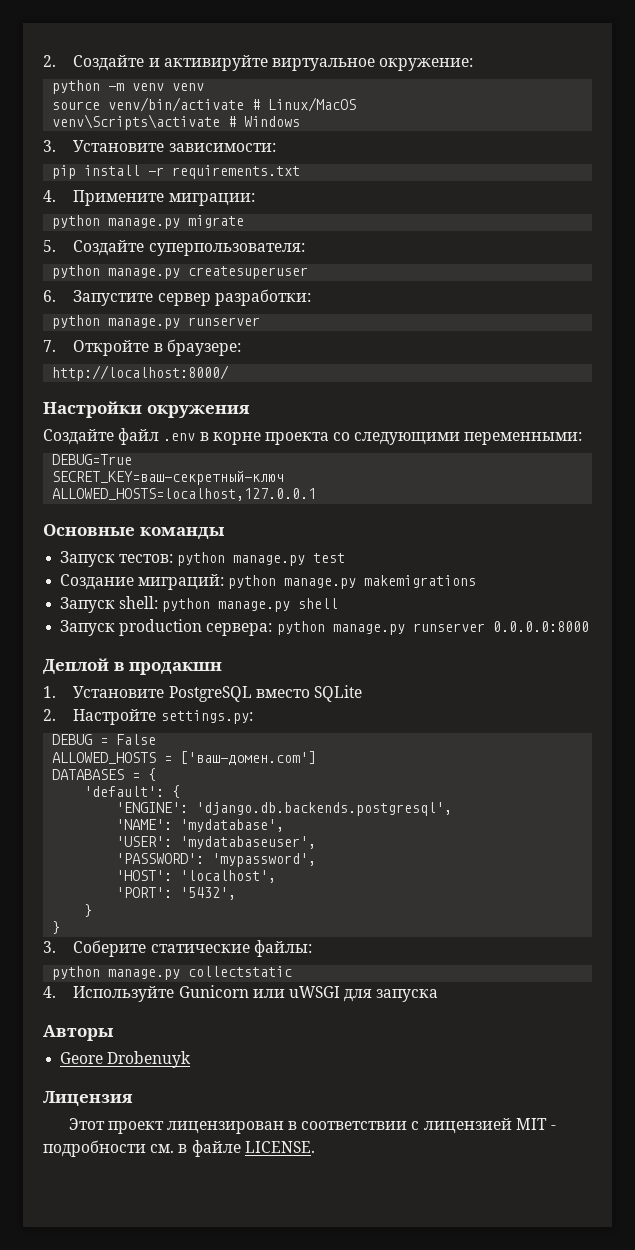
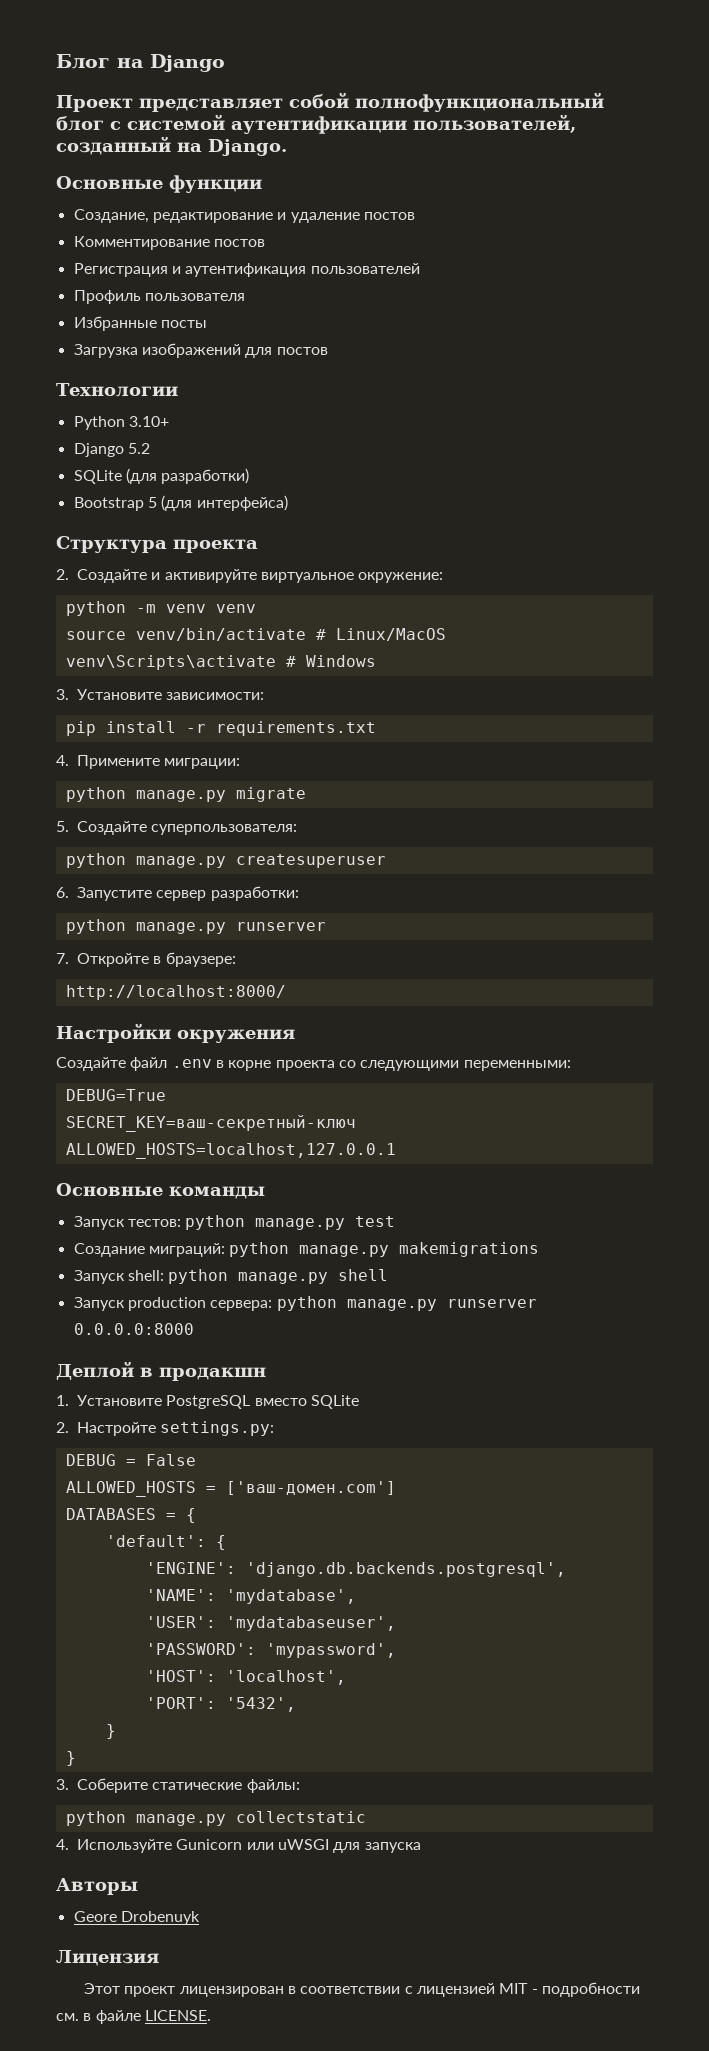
+ Блог на Django
+ Проект представляет собой полнофункциональный блог с системой аутентификации пользователей, созданный на Django.
+ Основные функции
+ Создание, редактирование и удаление постов
+ Комментирование постов
+ Регистрация и аутентификация пользователей
+ Профиль пользователя
+ Избранные посты
+ Загрузка изображений для постов
+ Технологии
+ Python 3.10+
+ Django 5.2
+ SQLite (для разработки)
+ Bootstrap 5 (для интерфейса)
+ Структура проекта

